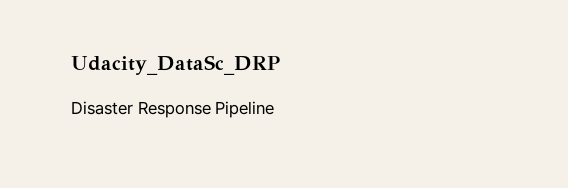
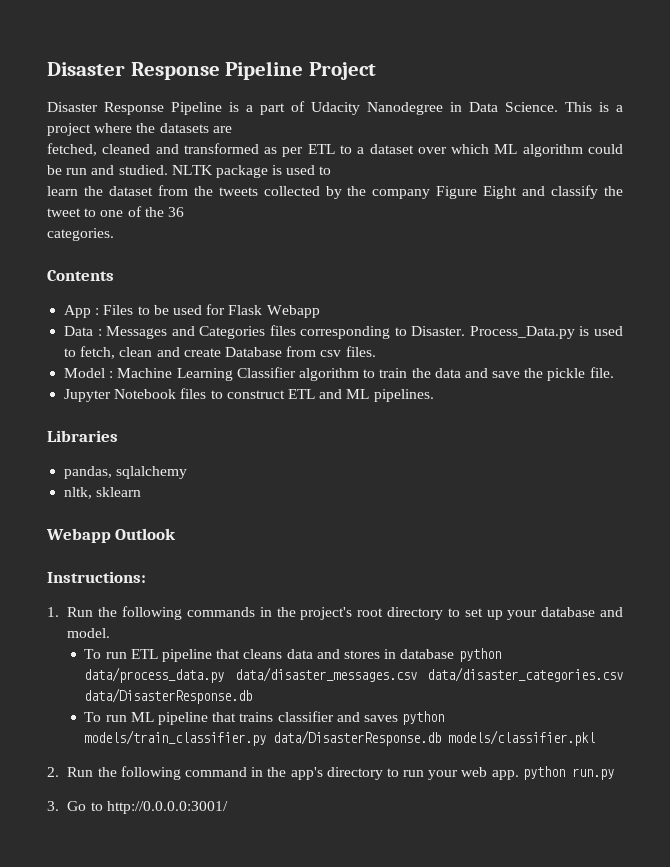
- Udacity_DataSc_DRP
- Disaster Response Pipeline
+ Disaster Response Pipeline Project
+ Disaster Response Pipeline is a part of Udacity Nanodegree in Data Science. This is a project where the datasets are
+ fetched, cleaned and transformed as per ETL to a dataset over which ML algorithm could be run and studied. NLTK package is used to
+ learn the dataset from the tweets collected by the company Figure Eight and classify the tweet to one of the 36
+ categories.
+ Contents
+ App : Files to be used for Flask Webapp
+ Data : Messages and Categories files corresponding to Disaster. Process_Data.py is used to fetch, clean and create Database from csv files.
+ Model : Machine Learning Classifier algorithm to train the data and save the pickle file.
+ Jupyter Notebook files to construct ETL and ML pipelines.
+ Libraries
+ pandas, sqlalchemy
+ nltk, sklearn
+ Webapp Outlook
+ Instructions:
+ 1. Run the following commands in the project's root directory to set up your database and model.
+ To run ETL pipeline that cleans data and stores in database python data/process_data.py data/disaster_messages.csv data/disaster_categories.csv data/DisasterResponse.db
+ To run ML pipeline that trains classifier and saves python models/train_classifier.py data/DisasterResponse.db models/classifier.pkl
+ 2. Run the following command in the app's directory to run your web app. python run.py
+ 3. Go to http://0.0.0.0:3001/

